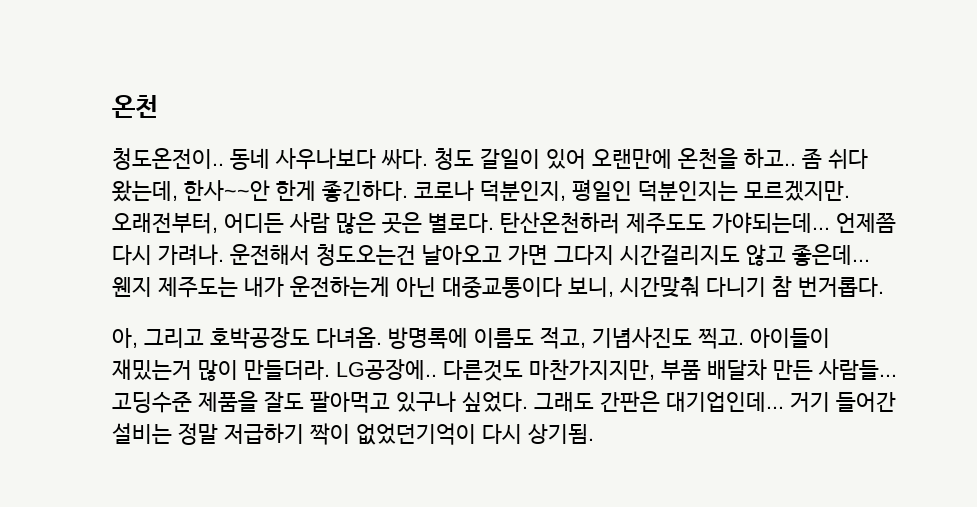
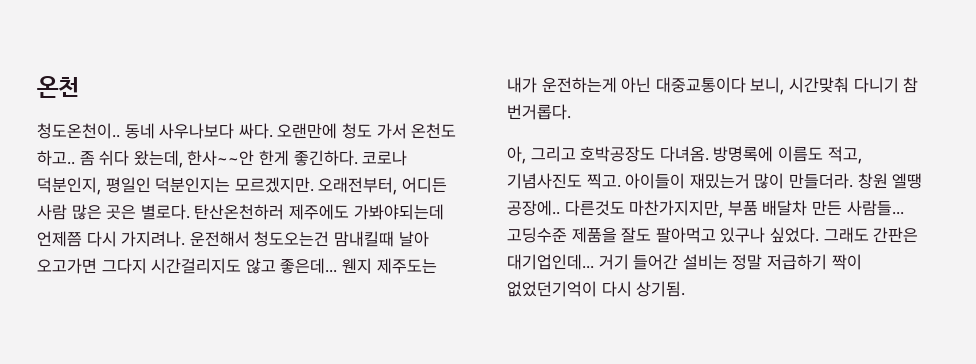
- 청도온전이..
+ 청도온천이..
- 청도 갈일이 있어 오랜만에 온천을 하고..
+ 오랜만에 청도 가서 온천도 하고..
- 탄산온천하러 제주도도 가야되는데... 언제쯤 다시 가려나.
+ 탄산온천하러 제주에도 가봐야되는데 언제쯤 다시 가지려나.
- 운전해서 청도오는건 날아오고 가면 그다지 시간걸리지도 않고 좋은데...
+ 운전해서 청도오는건 맘내킬때 날아 오고가면 그다지 시간걸리지도 않고 좋은데...
- LG공장에..
+ 창원 엘땡 공장에..

